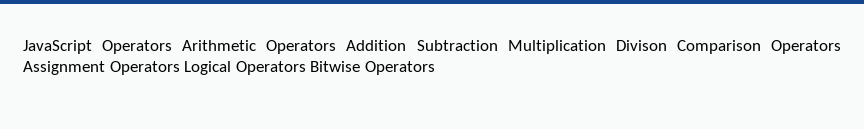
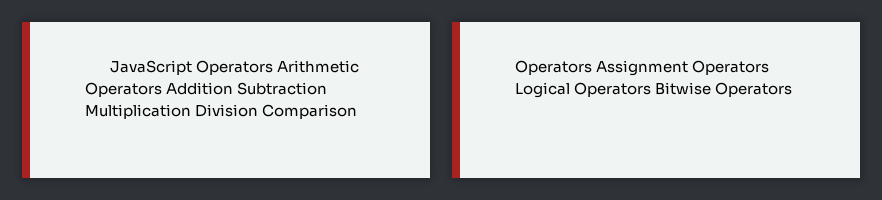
- JavaScript Operators Arithmetic Operators Addition Subtraction Multiplication Divison Comparison Operators Assignment Operators Logical Operators Bitwise Operators
+ JavaScript Operators Arithmetic Operators Addition Subtraction Multiplication Division Comparison Operators Assignment Operators Logical Operators Bitwise Operators

